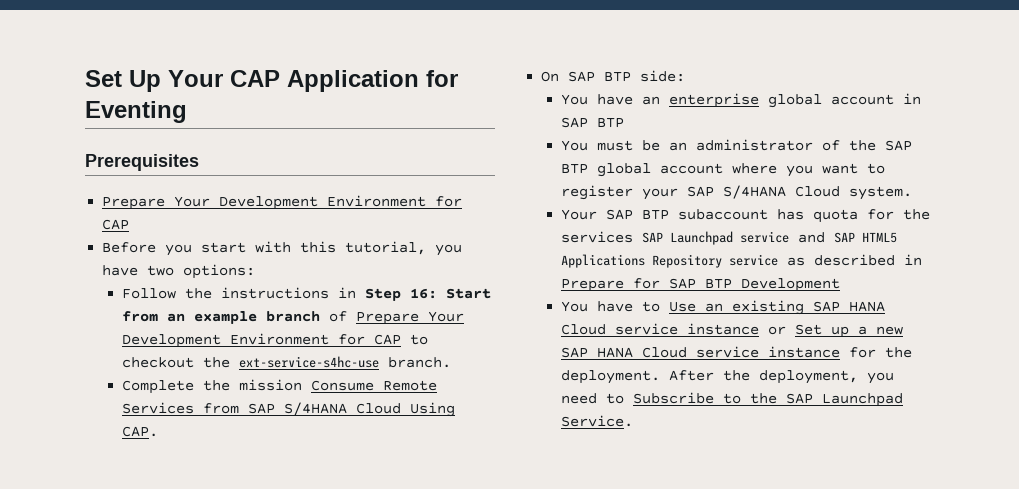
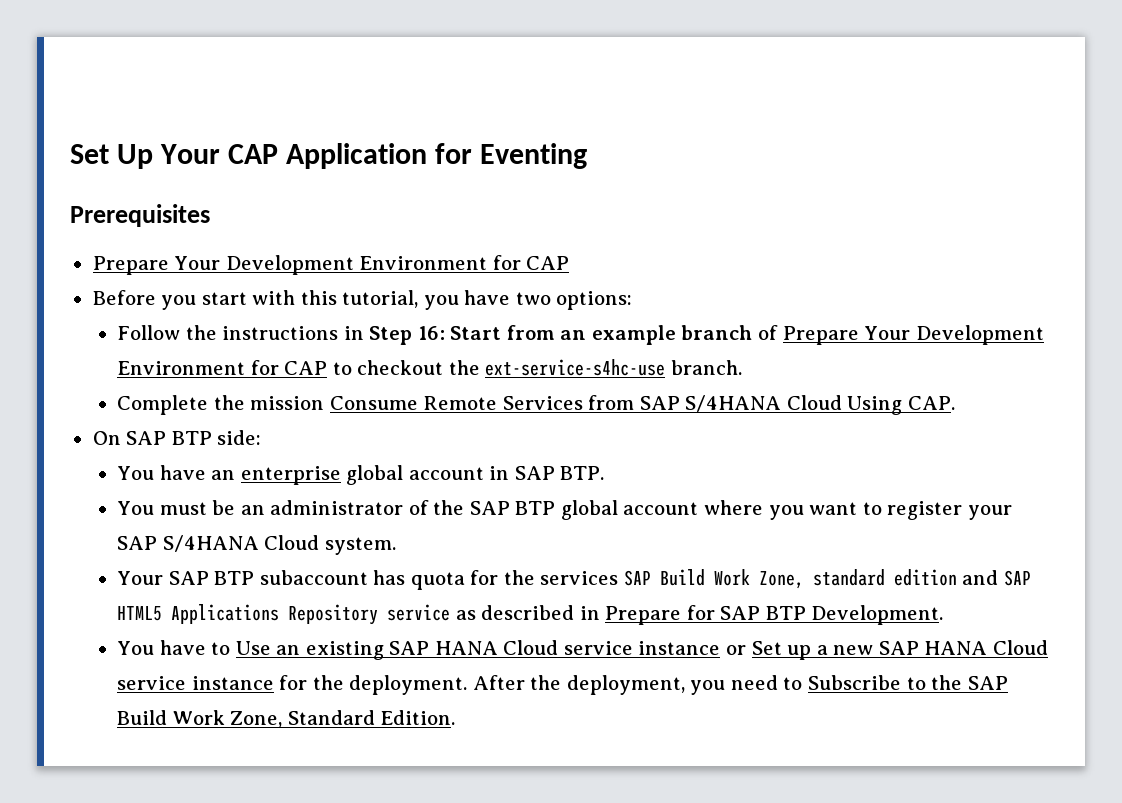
- You have an enterprise global account in SAP BTP
+ You have an enterprise global account in SAP BTP.
- Your SAP BTP subaccount has quota for the services SAP Launchpad service and SAP HTML5 Applications Repository service as described in Prepare for SAP BTP Development
+ Your SAP BTP subaccount has quota for the services SAP Build Work Zone, standard edition and SAP HTML5 Applications Repository service as described in Prepare for SAP BTP Development.
- After the deployment, you need to Subscribe to the SAP Launchpad Service.
+ After the deployment, you need to Subscribe to the SAP Build Work Zone, Standard Edition.

